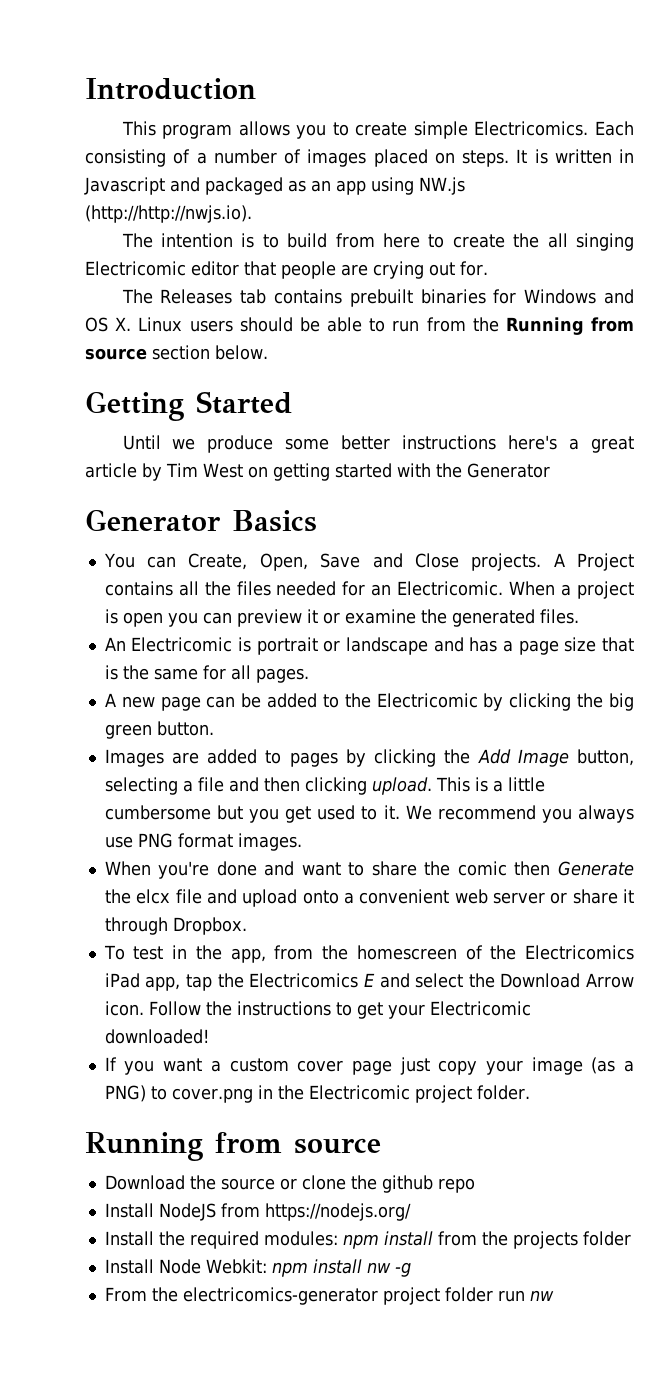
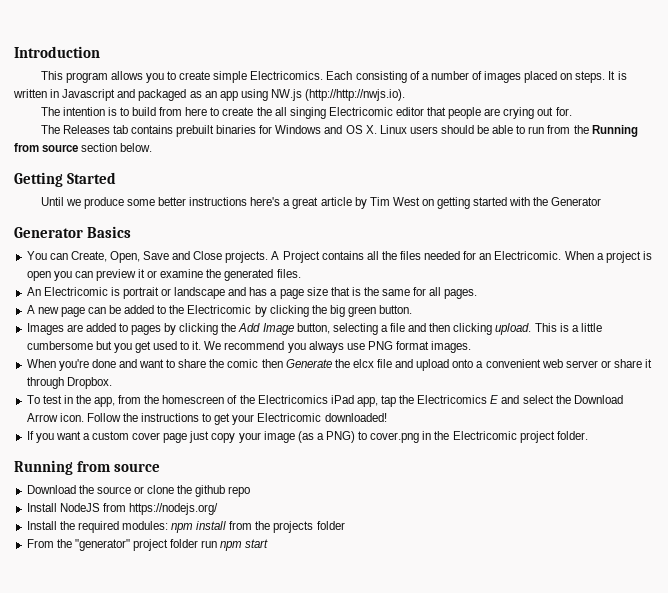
- Install Node Webkit: npm install nw -g
- From the electricomics-generator project folder run nw
+ From the "generator" project folder run npm start

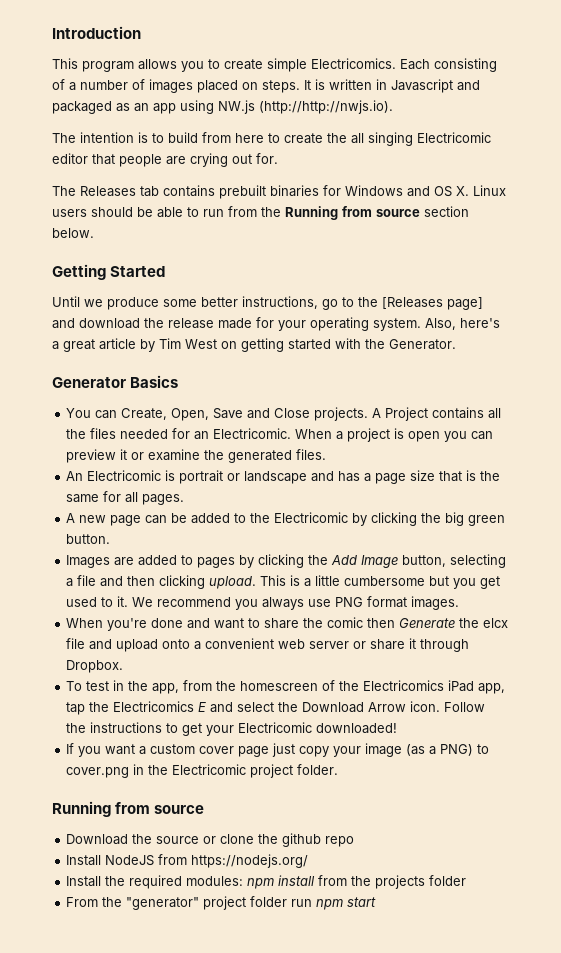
- Until we produce some better instructions here's a great article by Tim West on getting started with the Generator
+ Until we produce some better instructions, go to the [Releases page] and download the release made for your operating system. Also, here's a great article by Tim West on getting started with the Generator.

